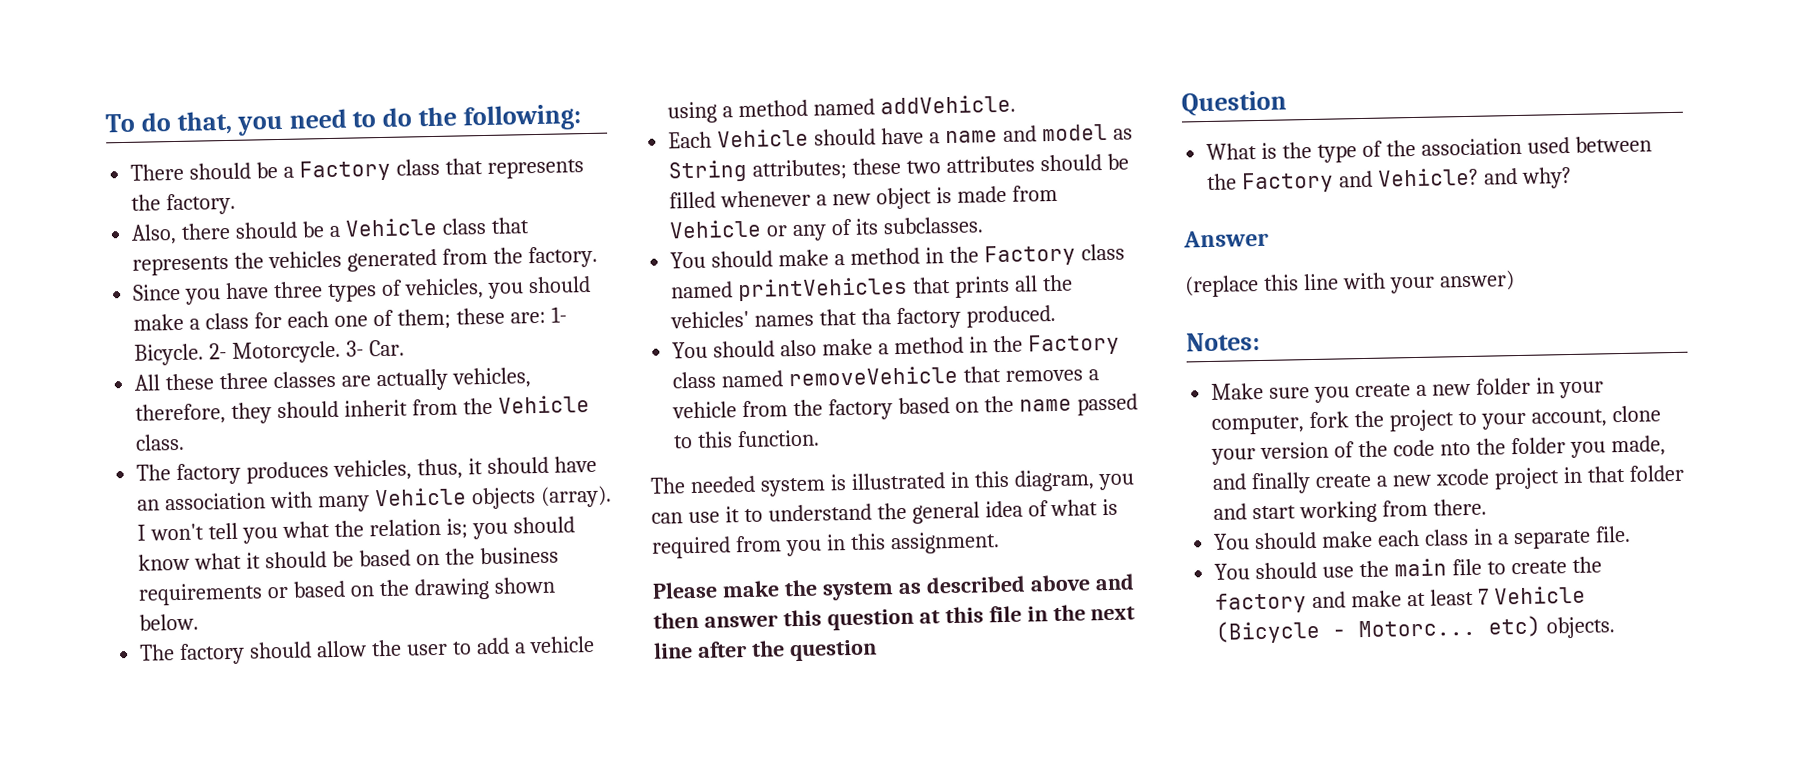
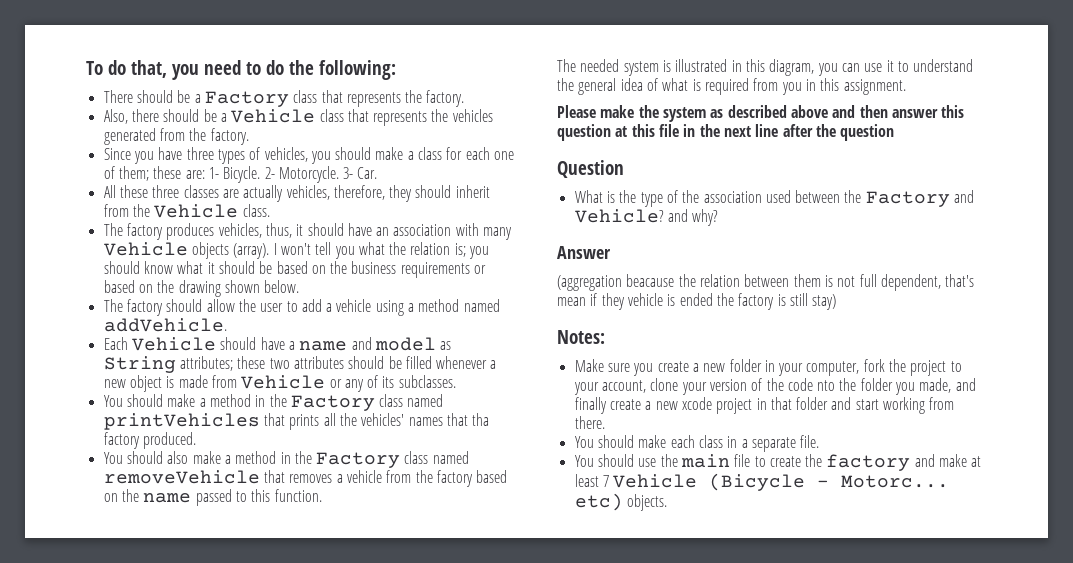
- (replace this line with your answer)
+ (aggregation beacause the relation between them is not full dependent, that's mean if they vehicle is ended the factory is still stay)

